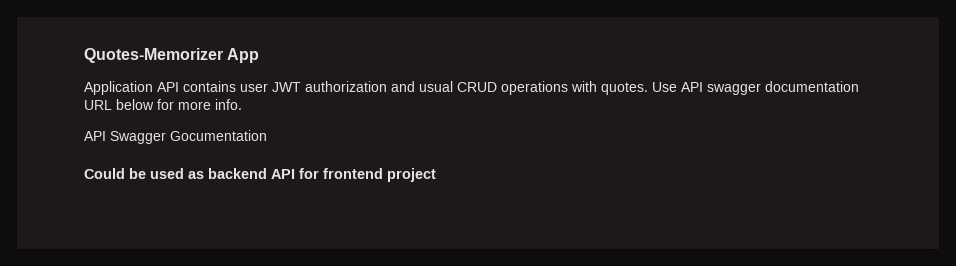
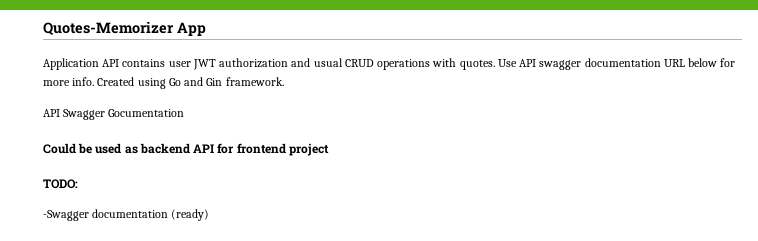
+ Created using Go and Gin framework.
+ TODO:
+ -Swagger documentation (ready)

